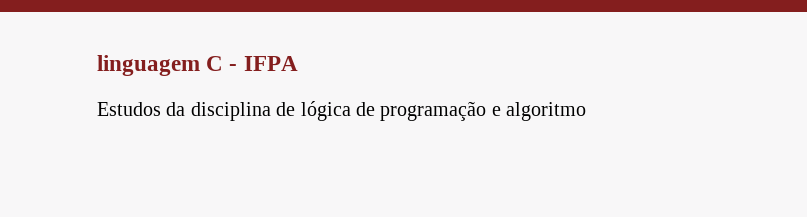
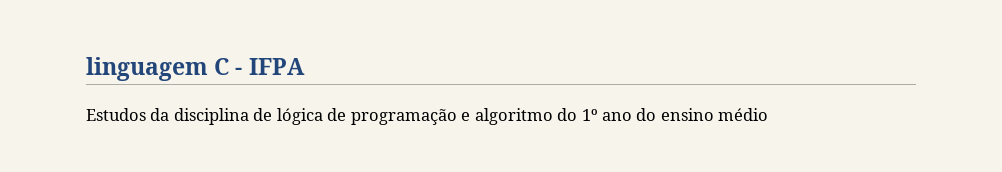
- Estudos da disciplina de lógica de programação e algoritmo
+ Estudos da disciplina de lógica de programação e algoritmo do 1º ano do ensino médio

